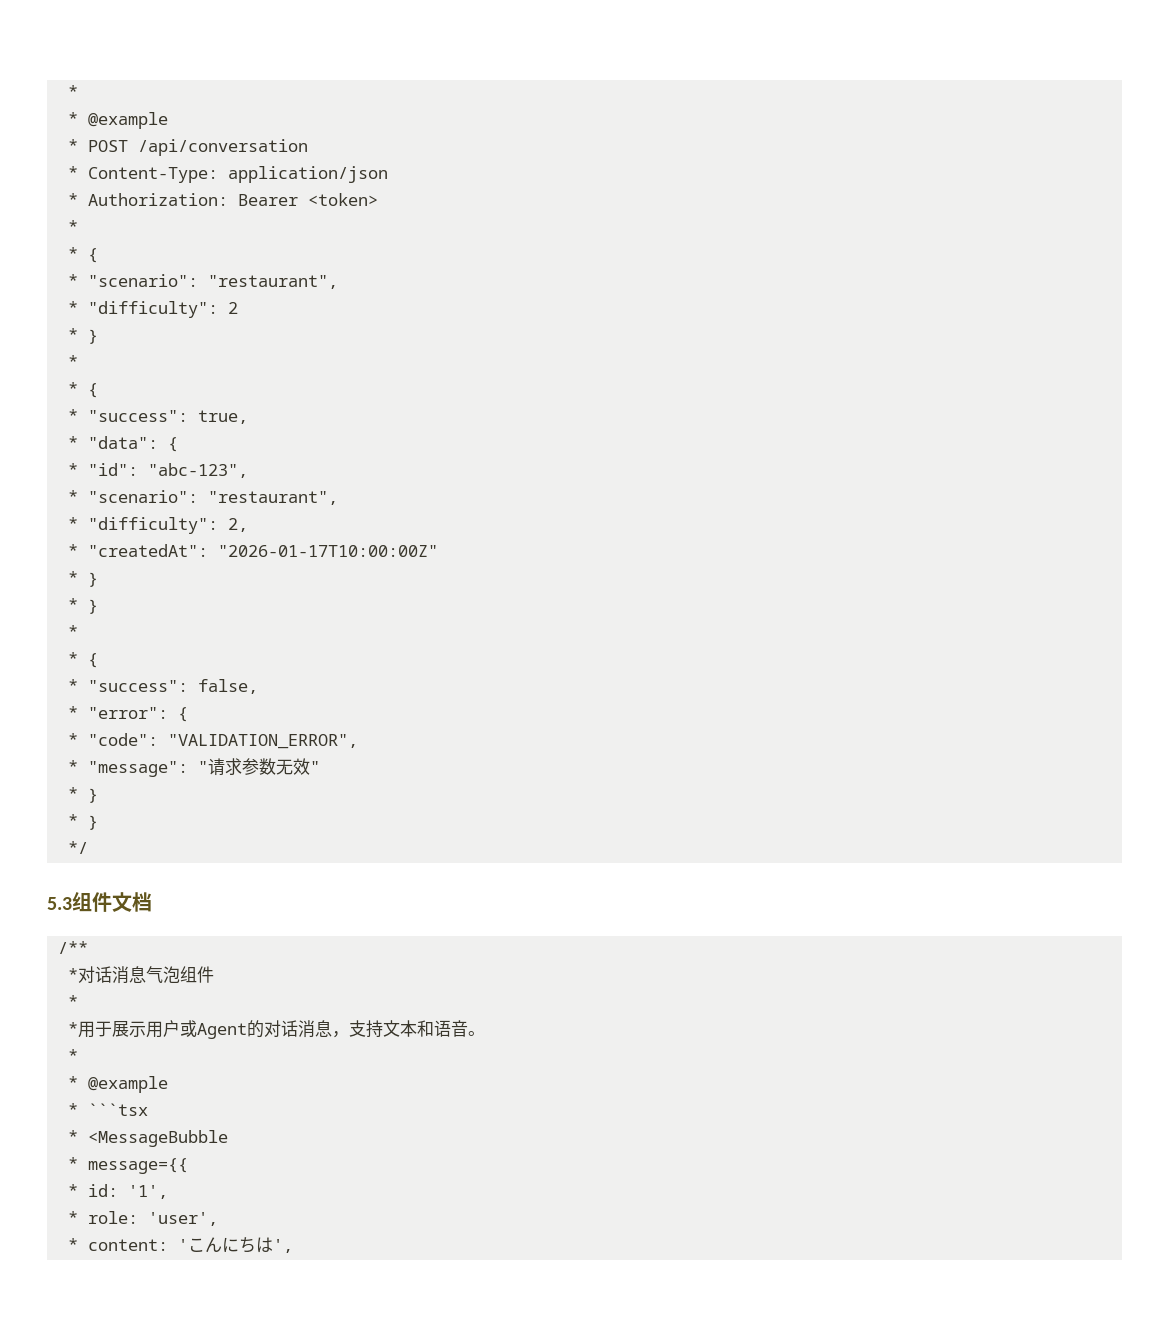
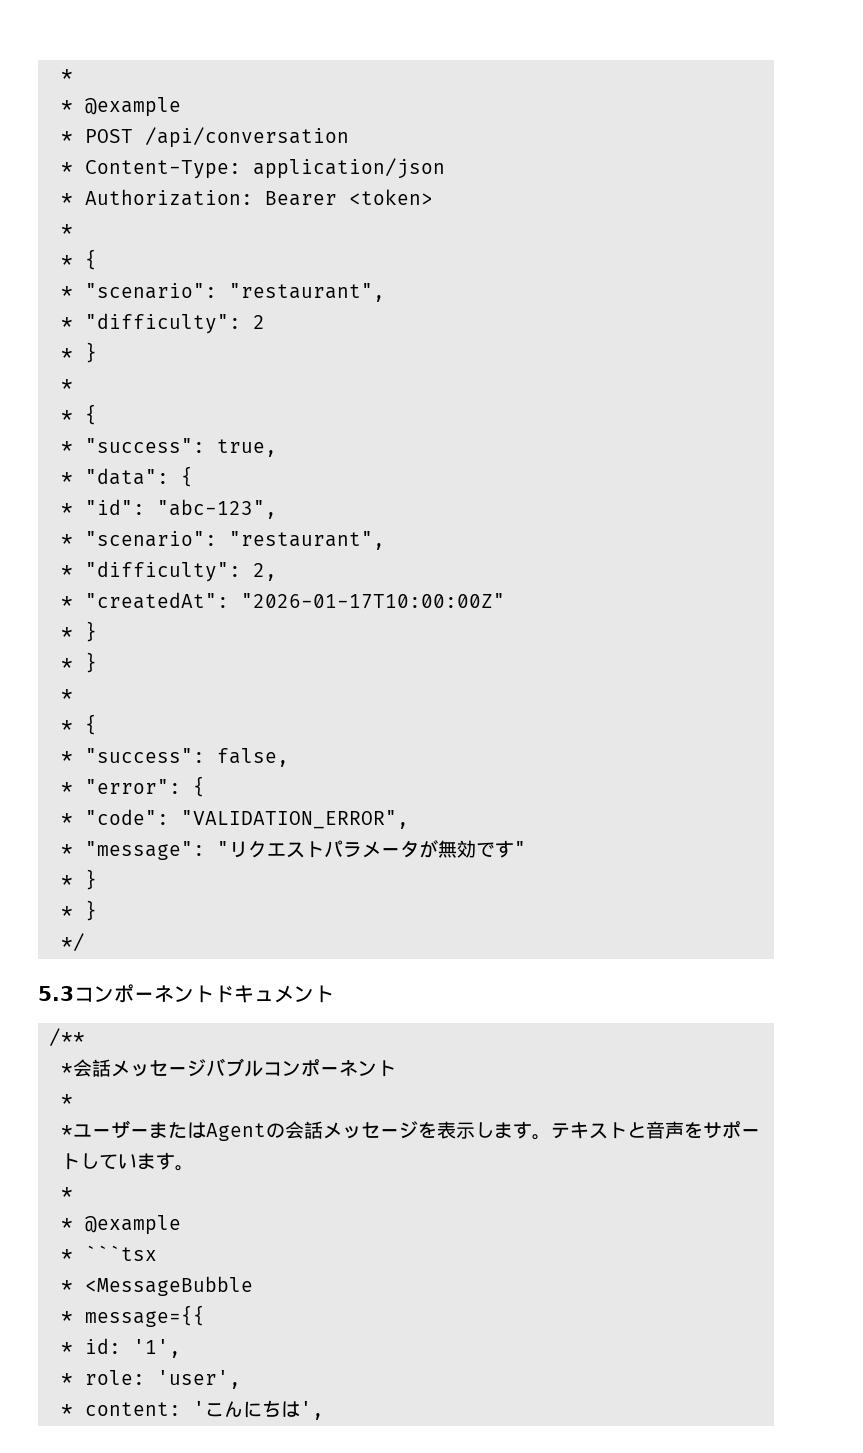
- * "message": "请求参数无效"
+ * "message": "リクエストパラメータが無効です"
- 5.3组件文档
+ 5.3コンポーネントドキュメント
  /**
- *对话消息气泡组件
+ *会話メッセージバブルコンポーネント
  *
- *用于展示用户或Agent的对话消息，支持文本和语音。
+ *ユーザーまたはAgentの会話メッセージを表示します。テキストと音声をサポートしています。

